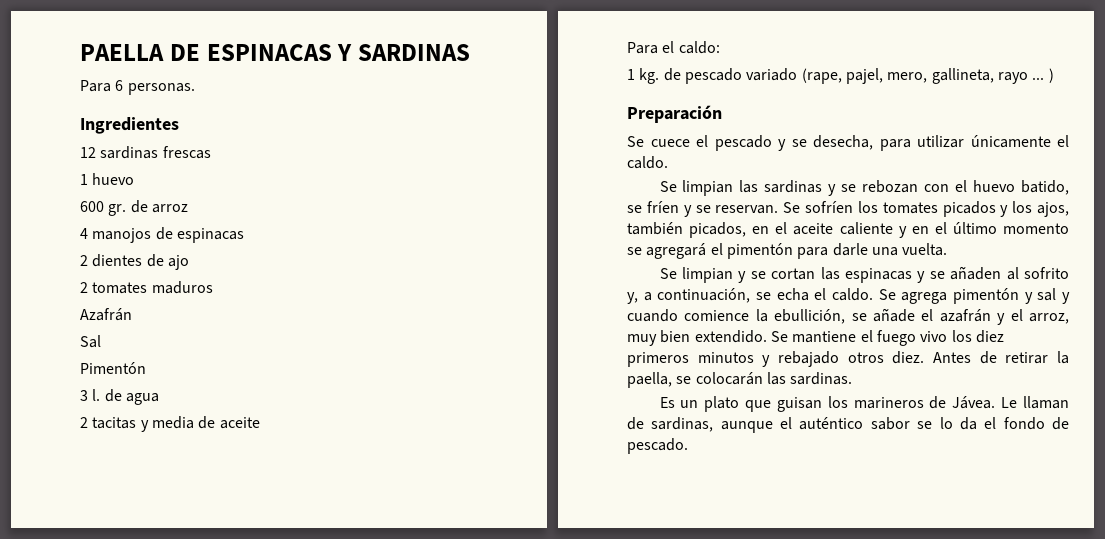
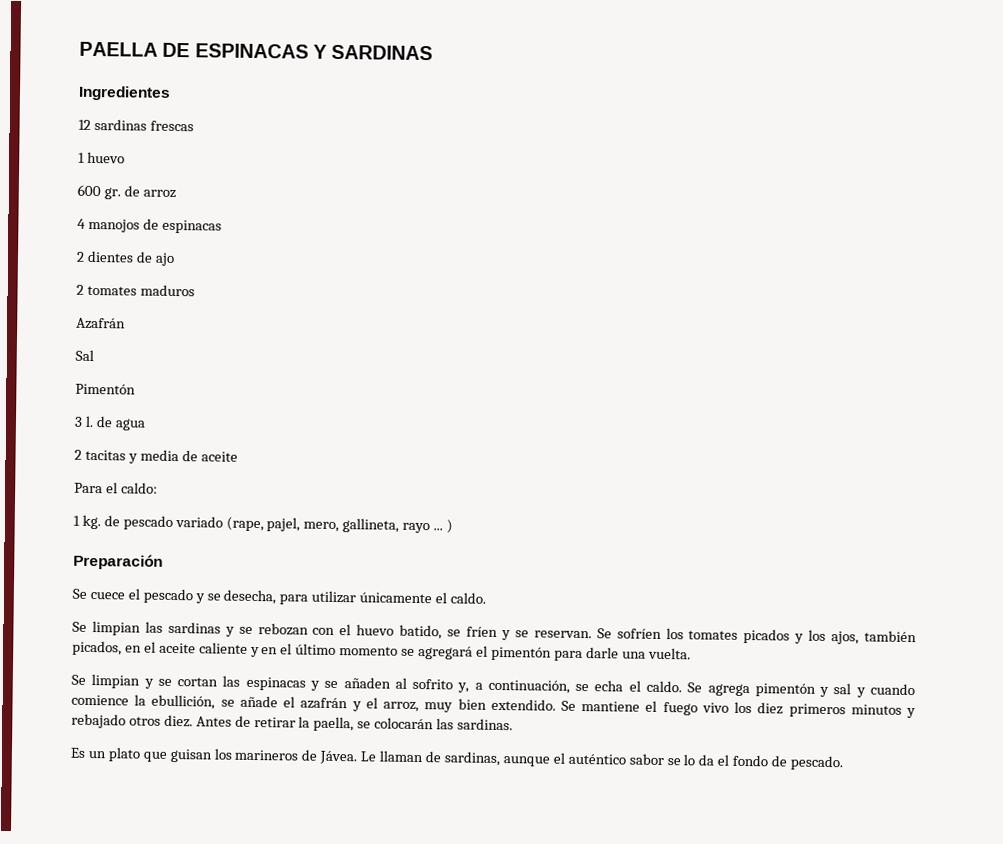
- Para 6 personas.

